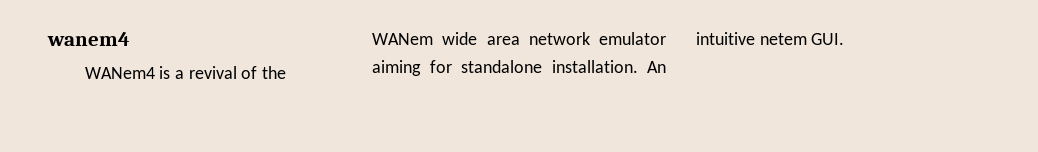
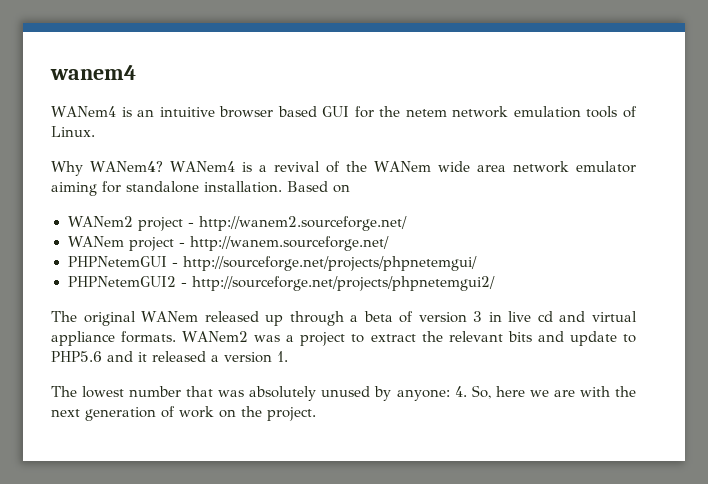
- WANem4 is a revival of the WANem wide area network emulator aiming for standalone installation.
+ WANem4 is an intuitive browser based GUI for the netem network emulation tools of Linux.
+ Why WANem4? WANem4 is a revival of the WANem wide area network emulator aiming for standalone installation.
- An intuitive netem GUI.
+ Based on
+ WANem2 project - http://wanem2.sourceforge.net/
+ WANem project - http://wanem.sourceforge.net/
+ PHPNetemGUI - http://sourceforge.net/projects/phpnetemgui/
+ PHPNetemGUI2 - http://sourceforge.net/projects/phpnetemgui2/
+ The original WANem released up through a beta of version 3 in live cd and virtual appliance formats. WANem2 was a project to extract the relevant bits and update to PHP5.6 and it released a version 1.
+ The lowest number that was absolutely unused by anyone: 4. So, here we are with the next generation of work on the project.

